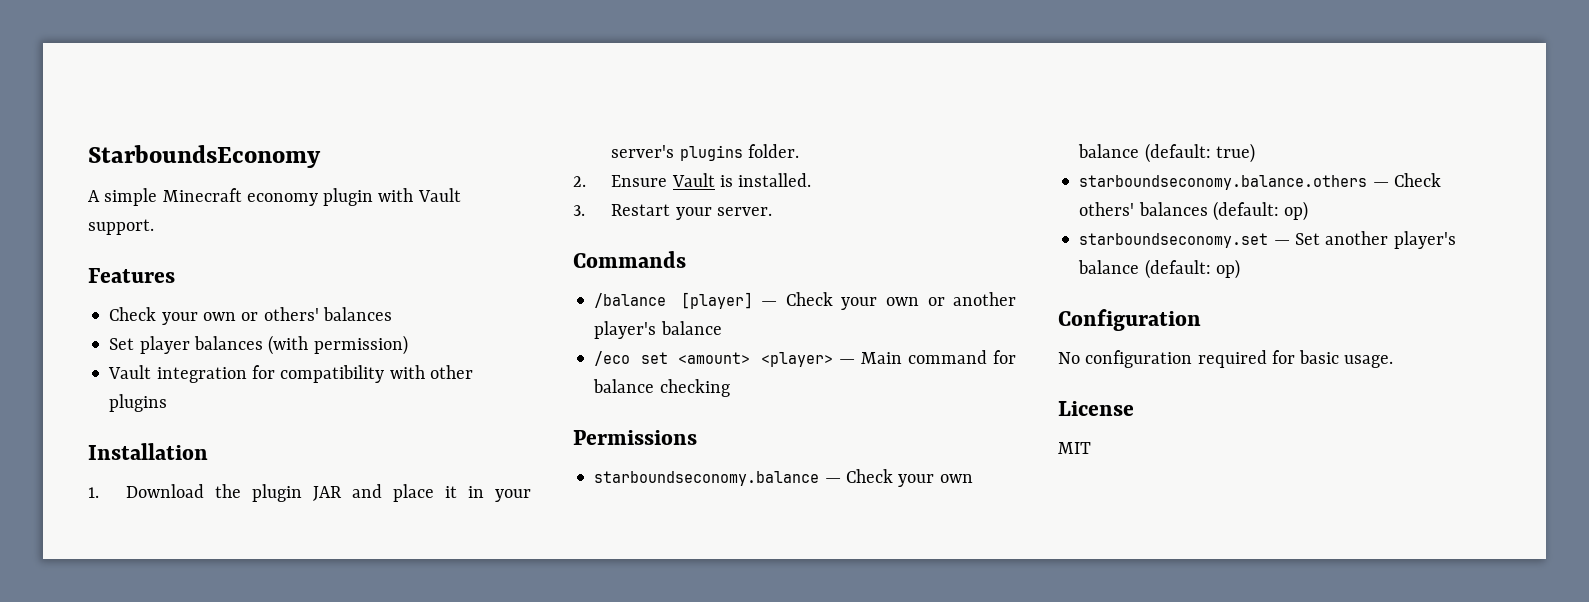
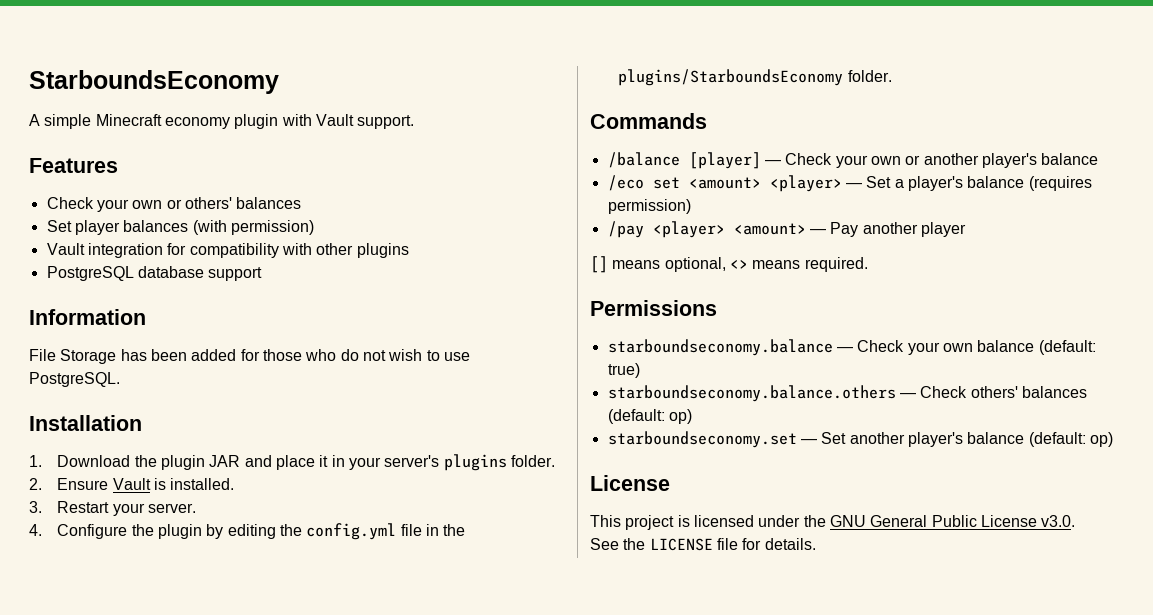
+ PostgreSQL database support
+ Information
+ File Storage has been added for those who do not wish to use PostgreSQL.
+ 4. Configure the plugin by editing the config.yml file in the plugins/StarboundsEconomy folder.
- /eco set <amount> <player> — Main command for balance checking
+ /eco set <amount> <player> — Set a player's balance (requires permission)
+ /pay <player> <amount> — Pay another player
+ [] means optional, <> means required.
  starboundseconomy.set — Set another player's balance (default: op)
- Configuration
- No configuration required for basic usage.
  License
- MIT
+ This project is licensed under the GNU General Public License v3.0.
+ See the LICENSE file for details.

